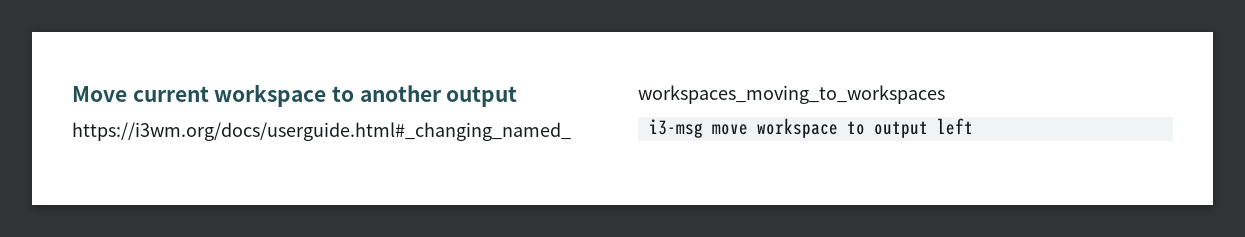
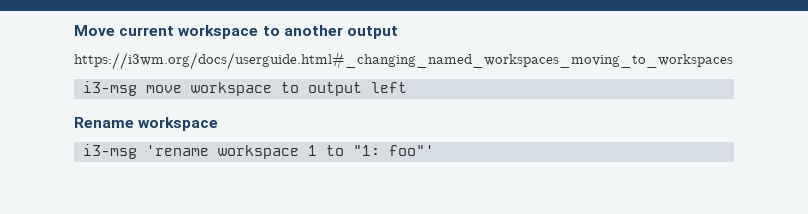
+ Rename workspace
+ i3-msg 'rename workspace 1 to "1: foo"'

